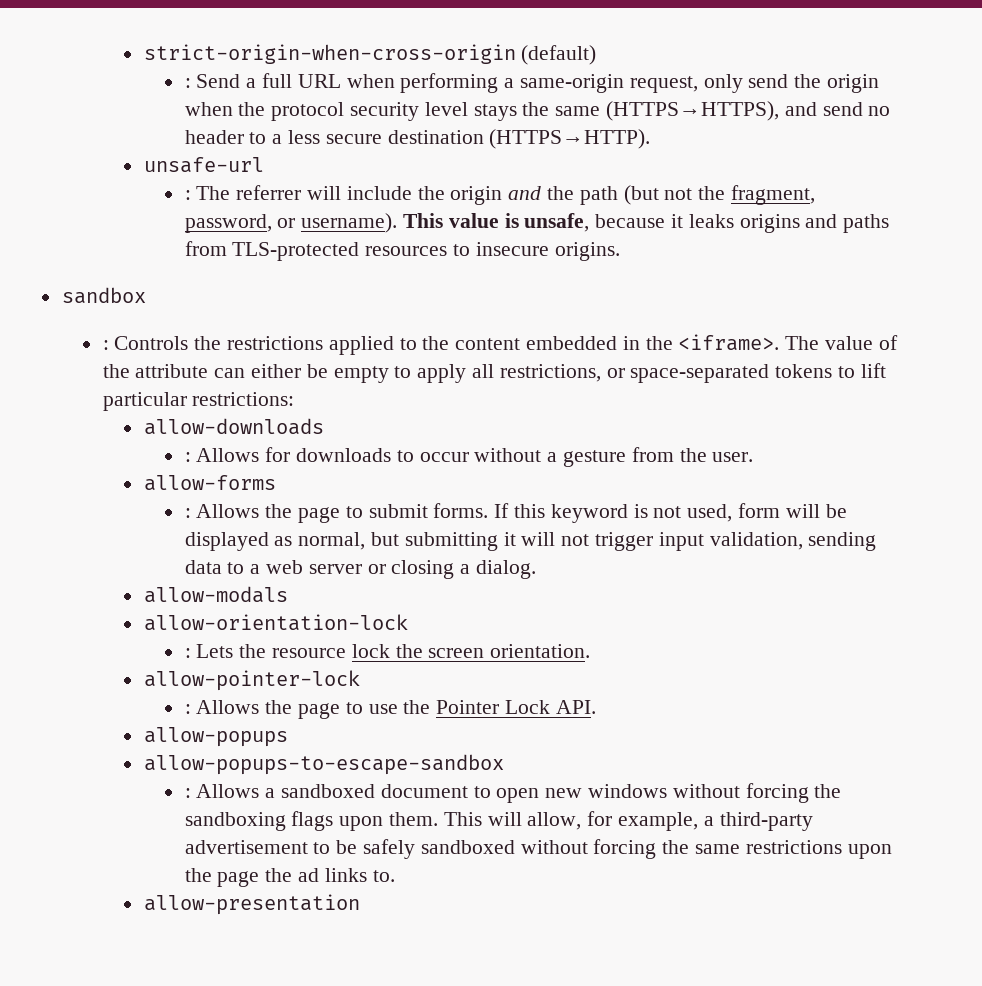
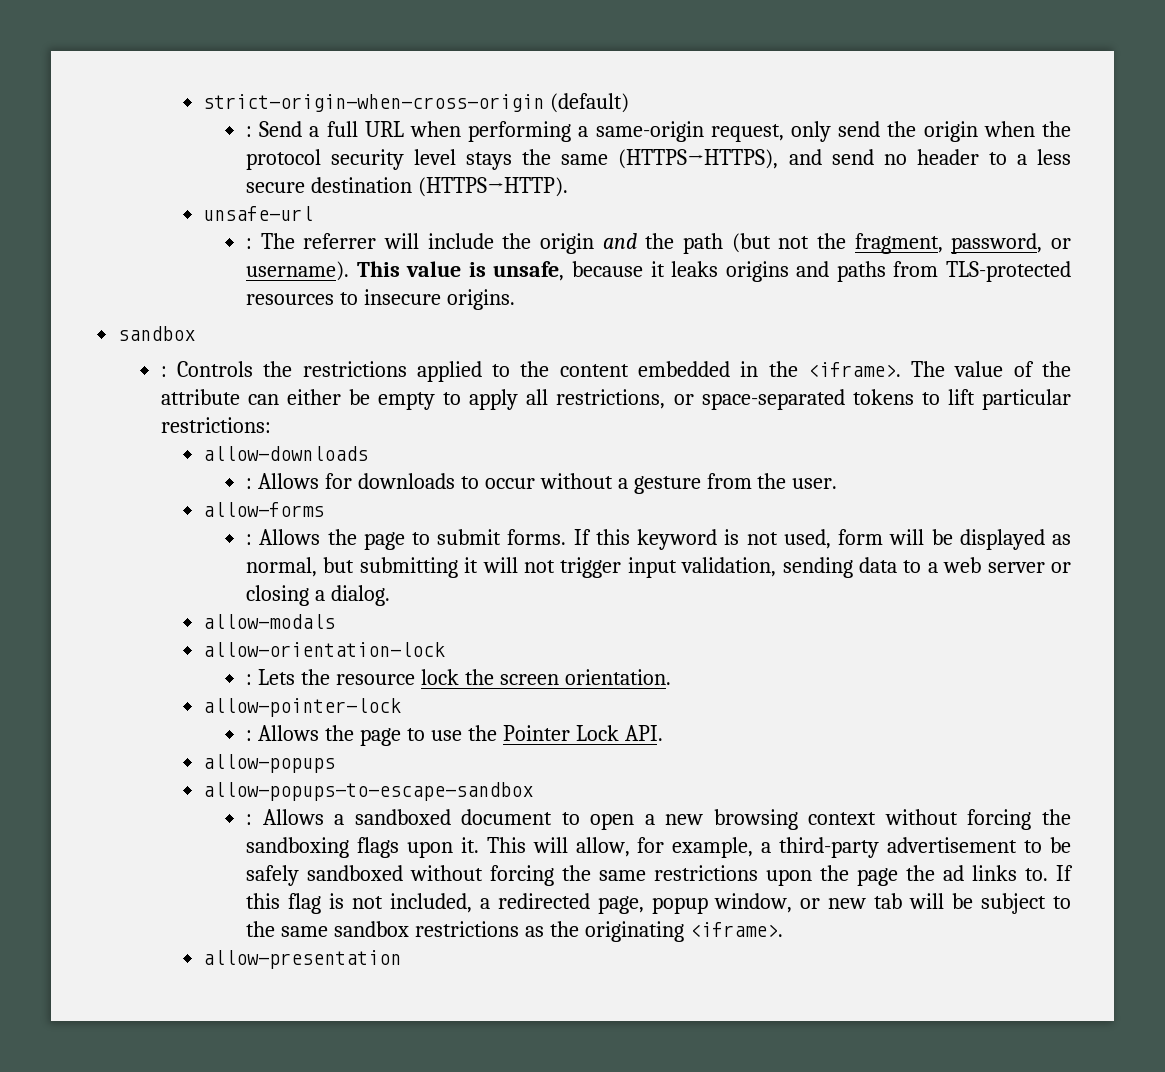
- : Allows a sandboxed document to open new windows without forcing the sandboxing flags upon them.
+ : Allows a sandboxed document to open a new browsing context without forcing the sandboxing flags upon it.
+ If this flag is not included, a redirected page, popup window, or new tab will be subject to the same sandbox restrictions as the originating <iframe>.

